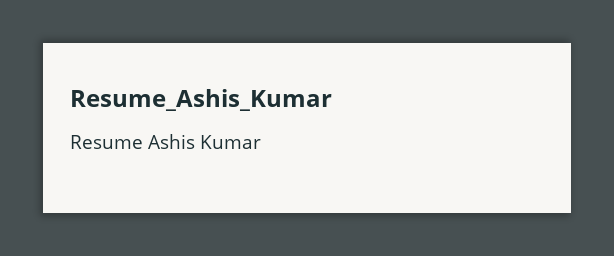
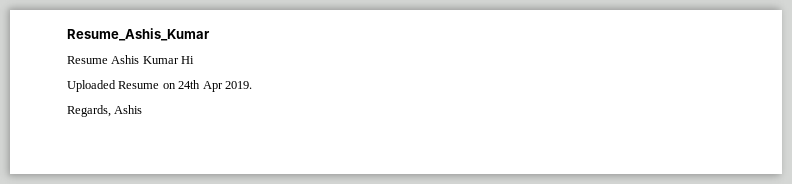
- Resume Ashis Kumar
+ Resume Ashis Kumar Hi
+ Uploaded Resume on 24th Apr 2019.
+ Regards, Ashis

